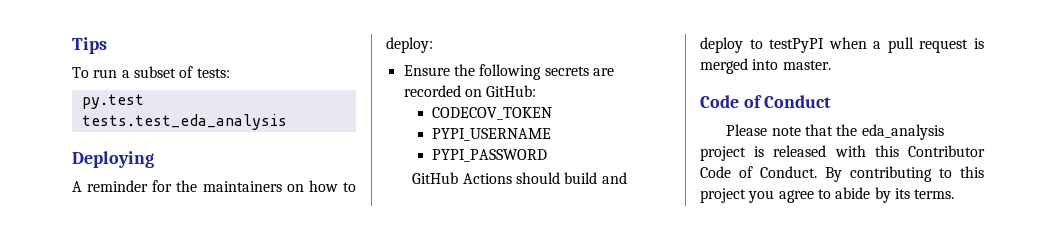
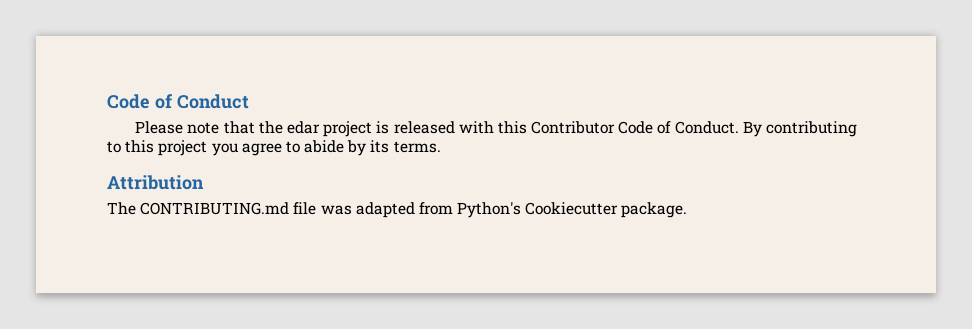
- Tips
- To run a subset of tests:
- py.test tests.test_eda_analysis
- Deploying
- A reminder for the maintainers on how to deploy:
- Ensure the following secrets are recorded on GitHub:
- CODECOV_TOKEN
- PYPI_USERNAME
- PYPI_PASSWORD
- GitHub Actions should build and deploy to testPyPI when a pull request is merged into master.
- Please note that the eda_analysis project is released with this Contributor Code of Conduct.
+ Please note that the edar project is released with this Contributor Code of Conduct.
+ Attribution
+ The CONTRIBUTING.md file was adapted from Python's Cookiecutter package.

